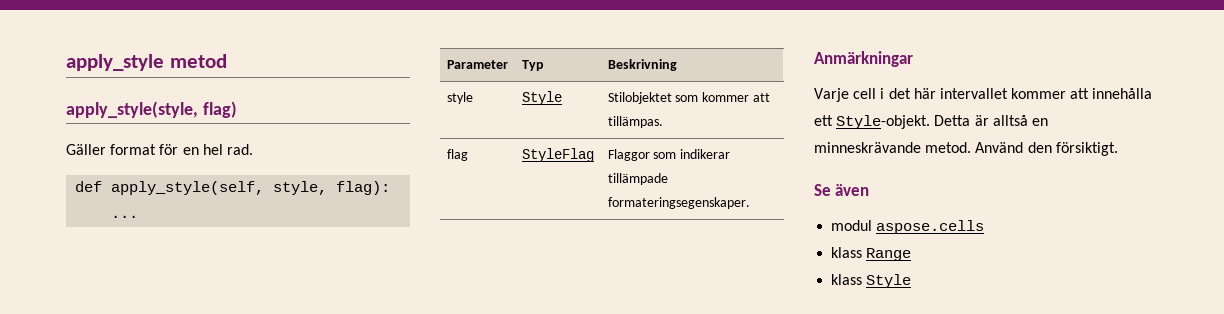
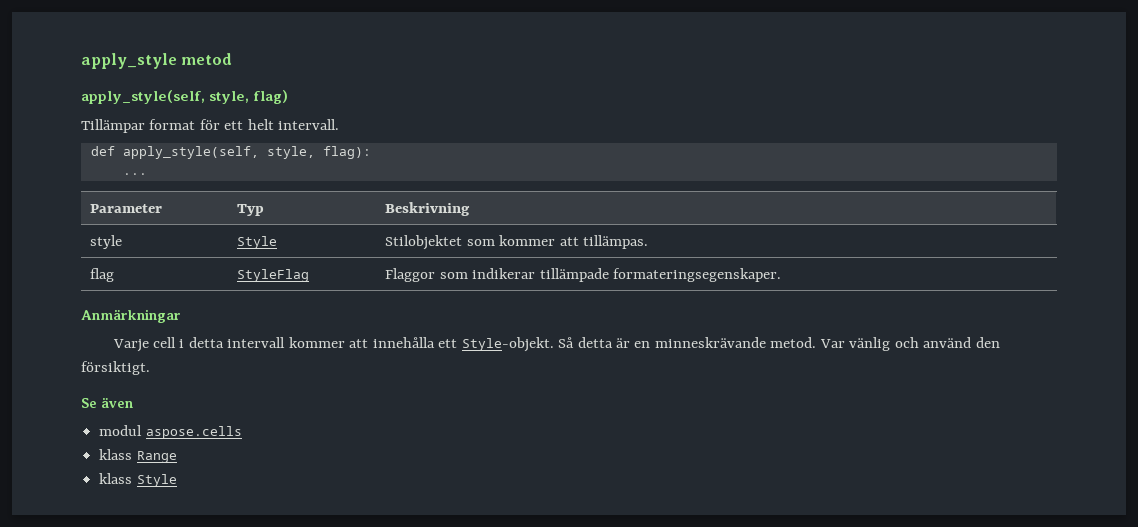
- apply_style(style, flag)
+ apply_style(self, style, flag)
- Gäller format för en hel rad.
+ Tillämpar format för ett helt intervall.
- Varje cell i det här intervallet kommer att innehålla ett Style-objekt.
+ Varje cell i detta intervall kommer att innehålla ett Style-objekt.
- Detta är alltså en minneskrävande metod. Använd den försiktigt.
+ Så detta är en minneskrävande metod. Var vänlig och använd den försiktigt.

